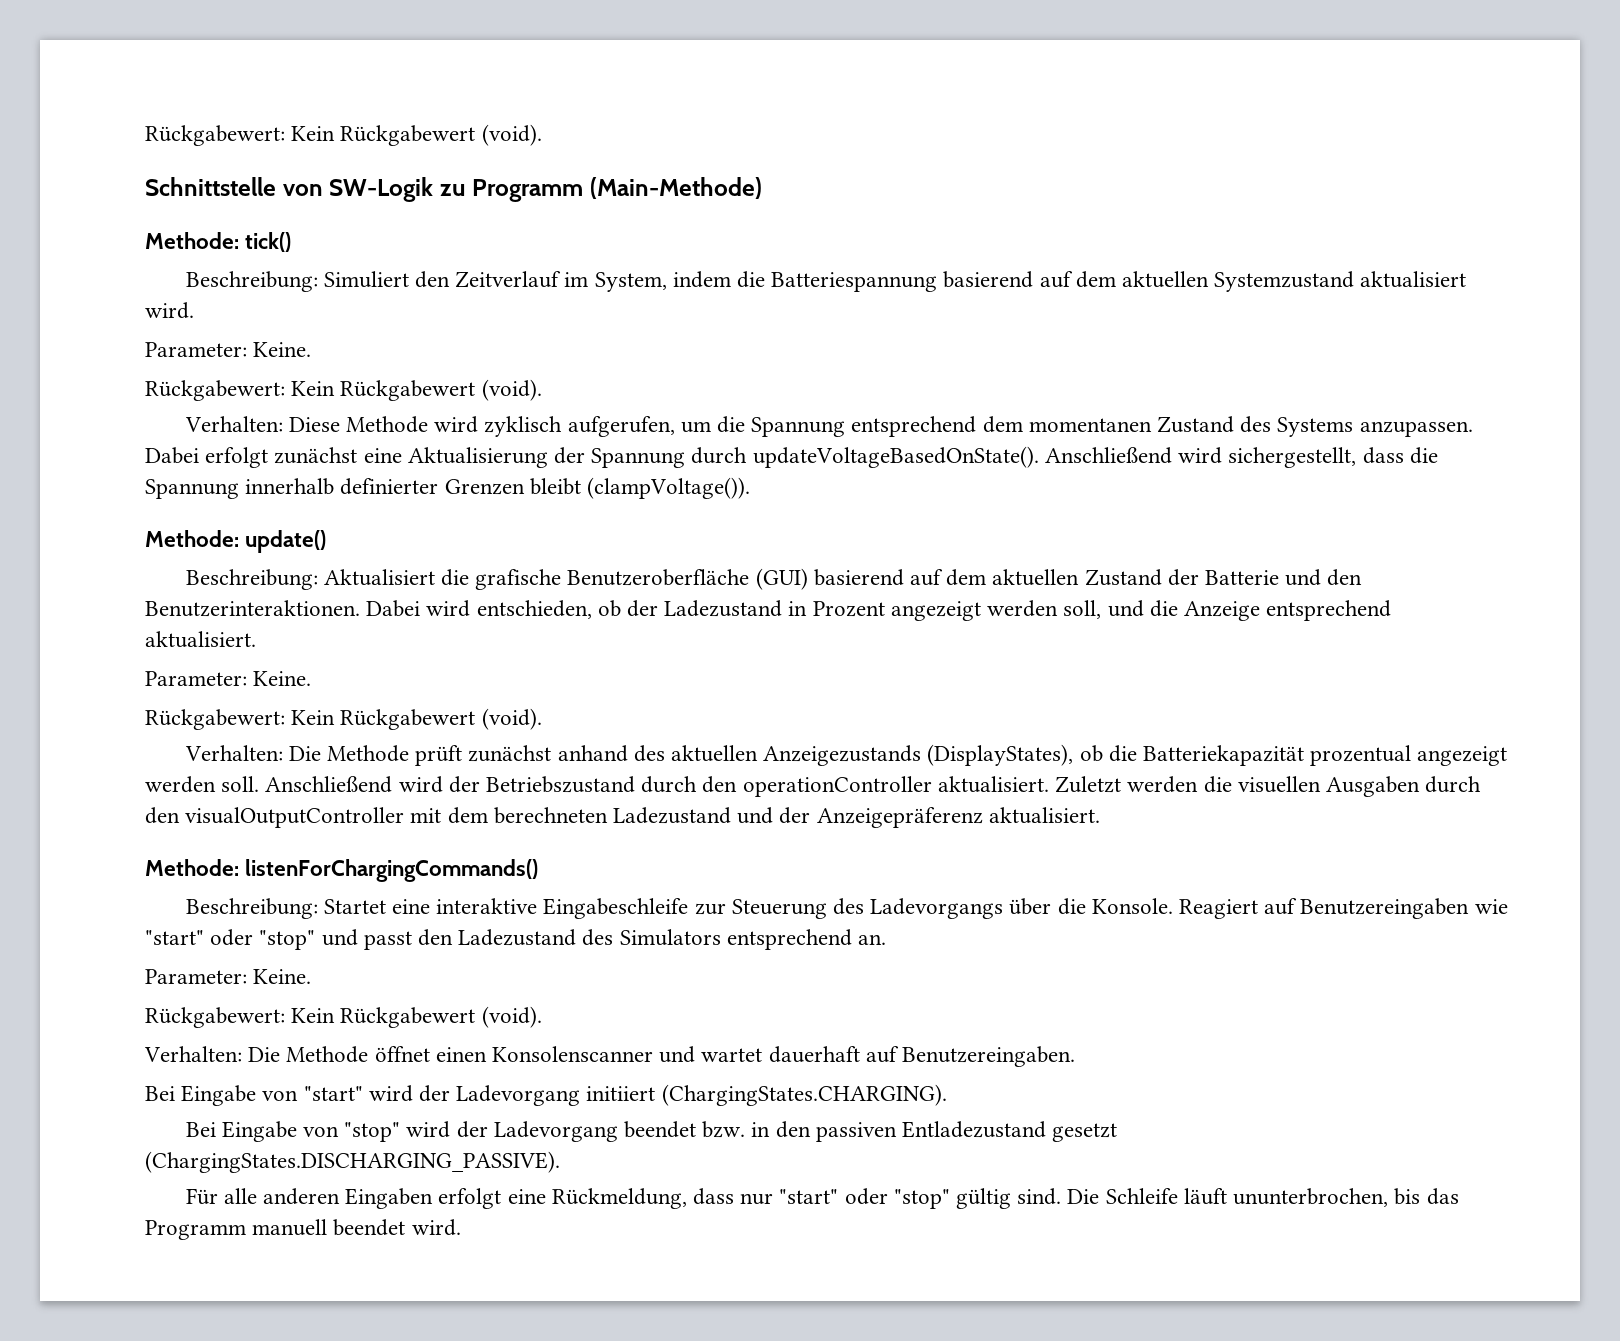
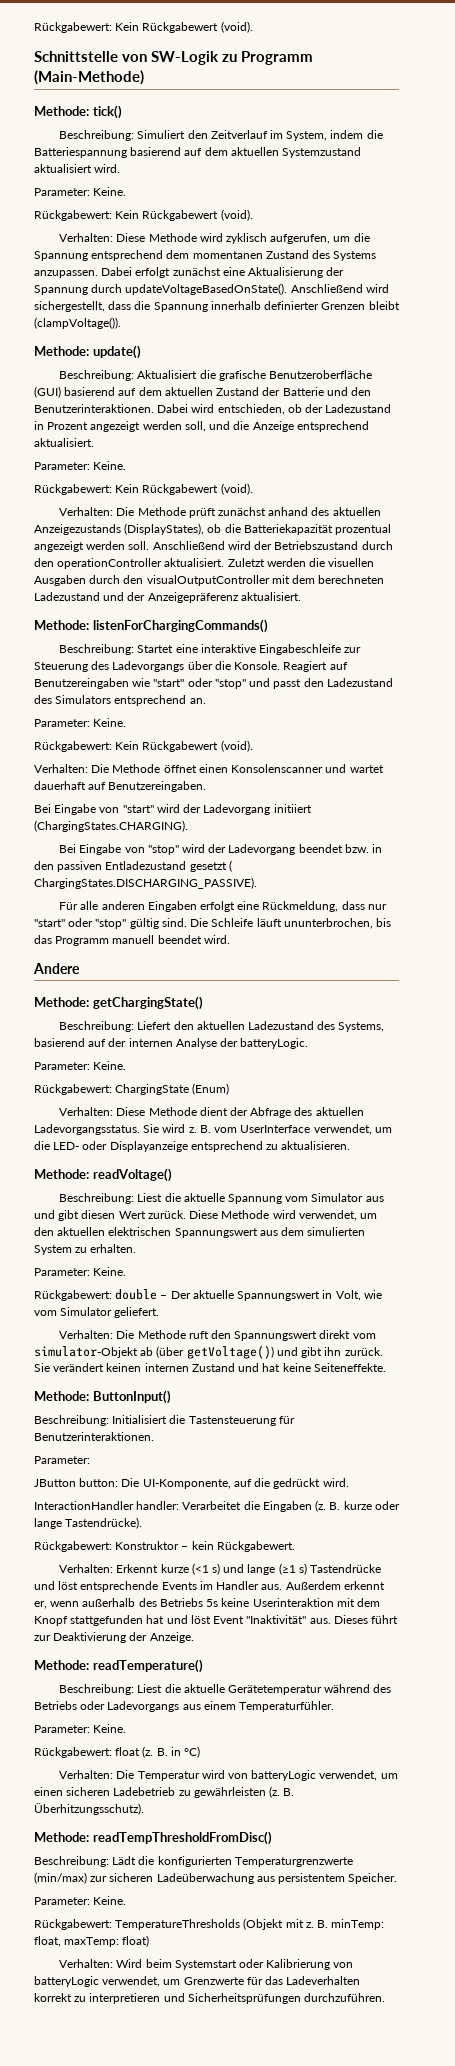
- Bei Eingabe von "stop" wird der Ladevorgang beendet bzw. in den passiven Entladezustand gesetzt (ChargingStates.DISCHARGING_PASSIVE).
+ Bei Eingabe von "stop" wird der Ladevorgang beendet bzw. in den passiven Entladezustand gesetzt ( ChargingStates.DISCHARGING_PASSIVE).
+ Andere
+ Methode: getChargingState()
+ Beschreibung: Liefert den aktuellen Ladezustand des Systems, basierend auf der internen Analyse der batteryLogic.
+ Parameter: Keine.
+ Rückgabewert: ChargingState (Enum)
+ Verhalten: Diese Methode dient der Abfrage des aktuellen Ladevorgangsstatus. Sie wird z. B. vom UserInterface verwendet, um die LED- oder Displayanzeige entsprechend zu aktualisieren.
+ Methode: readVoltage()
+ Beschreibung: Liest die aktuelle Spannung vom Simulator aus und gibt diesen Wert zurück. Diese Methode wird verwendet, um den aktuellen elektrischen Spannungswert aus dem simulierten System zu erhalten.
+ Parameter: Keine.
+ Rückgabewert: double – Der aktuelle Spannungswert in Volt, wie vom Simulator geliefert.
+ Verhalten: Die Methode ruft den Spannungswert direkt vom simulator-Objekt ab (über getVoltage()) und gibt ihn zurück. Sie verändert keinen internen Zustand und hat keine Seiteneffekte.
+ Methode: ButtonInput()
+ Beschreibung: Initialisiert die Tastensteuerung für Benutzerinteraktionen.
+ Parameter:
+ JButton button: Die UI-Komponente, auf die gedrückt wird.
+ InteractionHandler handler: Verarbeitet die Eingaben (z. B. kurze oder lange Tastendrücke).
+ Rückgabewert: Konstruktor – kein Rückgabewert.
+ Verhalten: Erkennt kurze (<1 s) und lange (≥1 s) Tastendrücke und löst entsprechende Events im Handler aus. Außerdem erkennt er, wenn außerhalb des Betriebs 5s keine Userinteraktion mit dem Knopf stattgefunden hat und löst Event "Inaktivität" aus. Dieses führt zur Deaktivierung der Anzeige.
+ Methode: readTemperature()
+ Beschreibung: Liest die aktuelle Gerätetemperatur während des Betriebs oder Ladevorgangs aus einem Temperaturfühler.
+ Parameter: Keine.
+ Rückgabewert: float (z. B. in °C)
+ Verhalten: Die Temperatur wird von batteryLogic verwendet, um einen sicheren Ladebetrieb zu gewährleisten (z. B. Überhitzungsschutz).
+ Methode: readTempThresholdFromDisc()
+ Beschreibung: Lädt die konfigurierten Temperaturgrenzwerte (min/max) zur sicheren Ladeüberwachung aus persistentem Speicher.
+ Parameter: Keine.
+ Rückgabewert: TemperatureThresholds (Objekt mit z. B. minTemp: float, maxTemp: float)
+ Verhalten: Wird beim Systemstart oder Kalibrierung von batteryLogic verwendet, um Grenzwerte für das Ladeverhalten korrekt zu interpretieren und Sicherheitsprüfungen durchzuführen.

